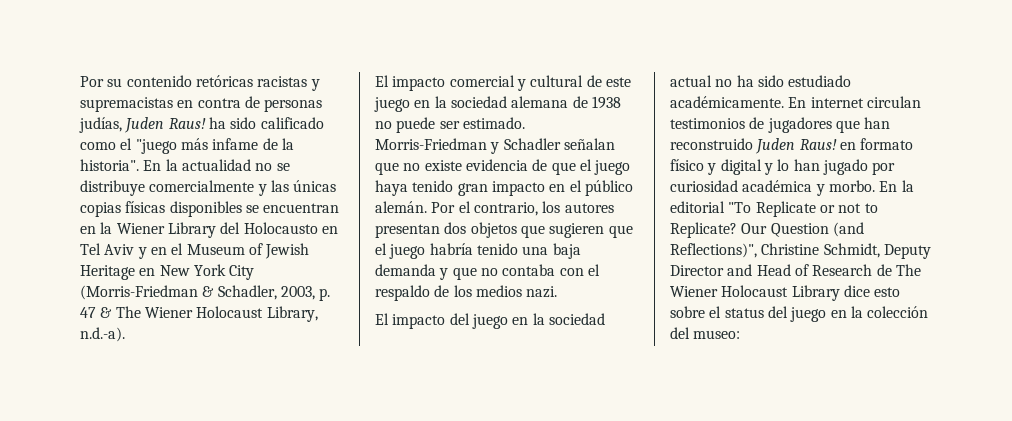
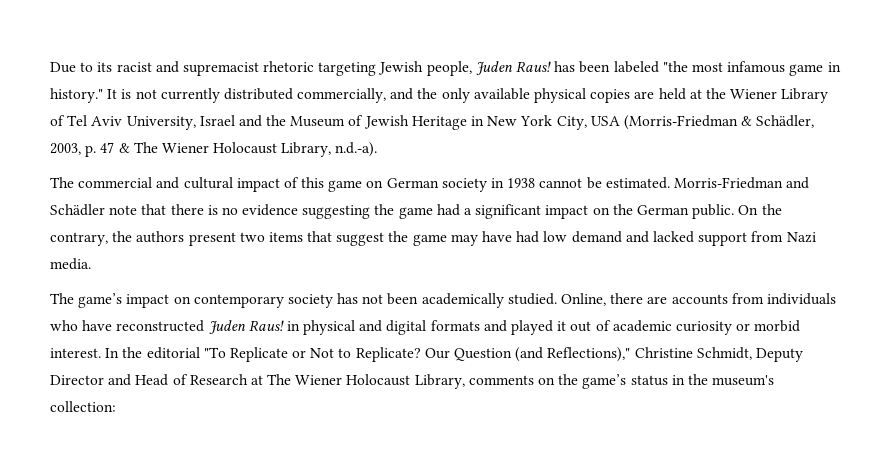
- Por su contenido retóricas racistas y supremacistas en contra de personas judías, Juden Raus! ha sido calificado como el "juego más infame de la historia". En la actualidad no se distribuye comercialmente y las únicas copias físicas disponibles se encuentran en la Wiener Library del Holocausto en Tel Aviv y en el Museum of Jewish Heritage en New York City (Morris-Friedman & Schadler, 2003, p. 47 & The Wiener Holocaust Library, n.d.-a).
+ Due to its racist and supremacist rhetoric targeting Jewish people, Juden Raus! has been labeled "the most infamous game in history." It is not currently distributed commercially, and the only available physical copies are held at the Wiener Library of Tel Aviv University, Israel and the Museum of Jewish Heritage in New York City, USA (Morris-Friedman & Schädler, 2003, p. 47 & The Wiener Holocaust Library, n.d.-a).
- El impacto comercial y cultural de este juego en la sociedad alemana de 1938 no puede ser estimado. Morris-Friedman y Schadler señalan que no existe evidencia de que el juego haya tenido gran impacto en el público alemán. Por el contrario, los autores presentan dos objetos que sugieren que el juego habría tenido una baja demanda y que no contaba con el respaldo de los medios nazi.
- El impacto del juego en la sociedad actual no ha sido estudiado académicamente. En internet circulan testimonios de jugadores que han reconstruido Juden Raus! en formato físico y digital y lo han jugado por curiosidad académica y morbo. En la editorial "To Replicate or not to Replicate?
+ The commercial and cultural impact of this game on German society in 1938 cannot be estimated. Morris-Friedman and Schädler note that there is no evidence suggesting the game had a significant impact on the German public. On the contrary, the authors present two items that suggest the game may have had low demand and lacked support from Nazi media.
+ The game’s impact on contemporary society has not been academically studied. Online, there are accounts from individuals who have reconstructed Juden Raus! in physical and digital formats and played it out of academic curiosity or morbid interest. In the editorial "To Replicate or Not to Replicate?
- Our Question (and Reflections)", Christine Schmidt, Deputy Director and Head of Research de The Wiener Holocaust Library dice esto sobre el status del juego en la colección del museo:
+ Our Question (and Reflections)," Christine Schmidt, Deputy Director and Head of Research at The Wiener Holocaust Library, comments on the game’s status in the museum's collection:

